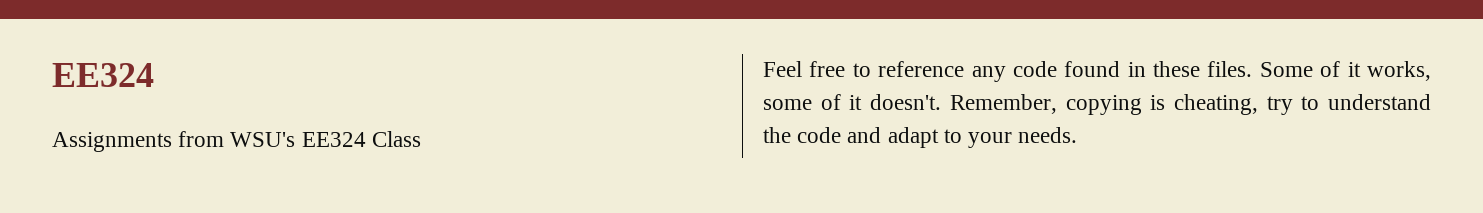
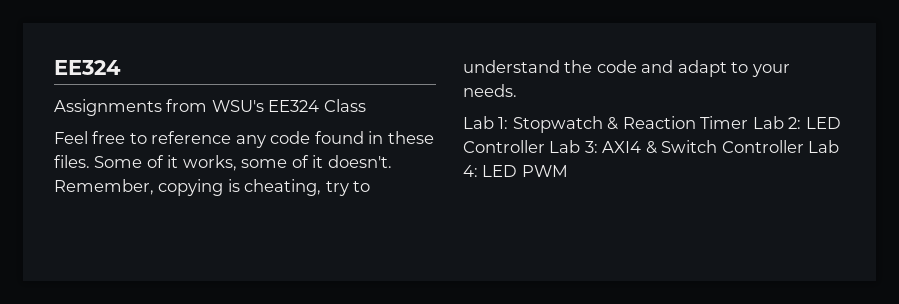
+ Lab 1: Stopwatch & Reaction Timer Lab 2: LED Controller Lab 3: AXI4 & Switch Controller Lab 4: LED PWM

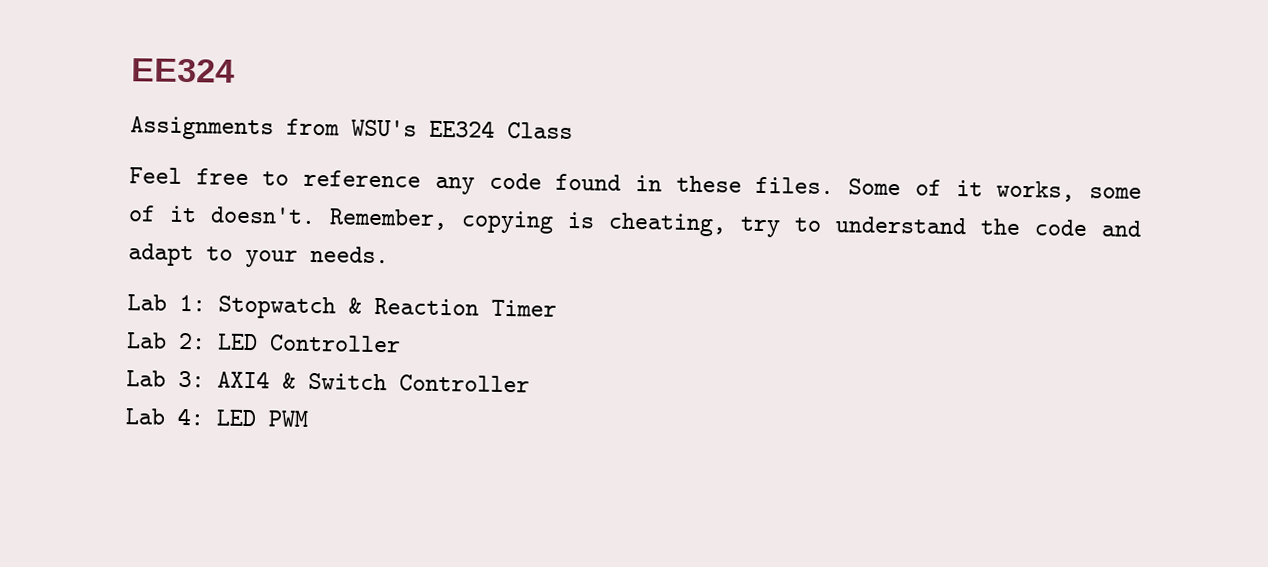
- Lab 1: Stopwatch & Reaction Timer Lab 2: LED Controller Lab 3: AXI4 & Switch Controller Lab 4: LED PWM
+ Lab 1: Stopwatch & Reaction Timer
+ Lab 2: LED Controller
+ Lab 3: AXI4 & Switch Controller
+ Lab 4: LED PWM

